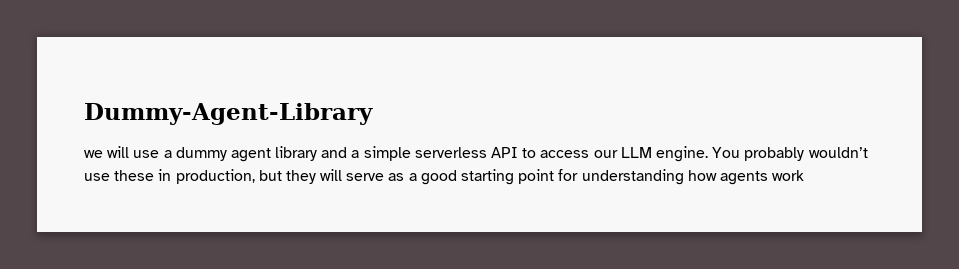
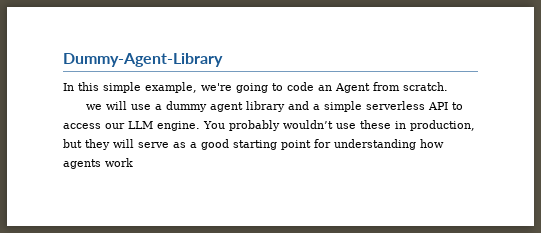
+ In this simple example, we're going to code an Agent from scratch.

